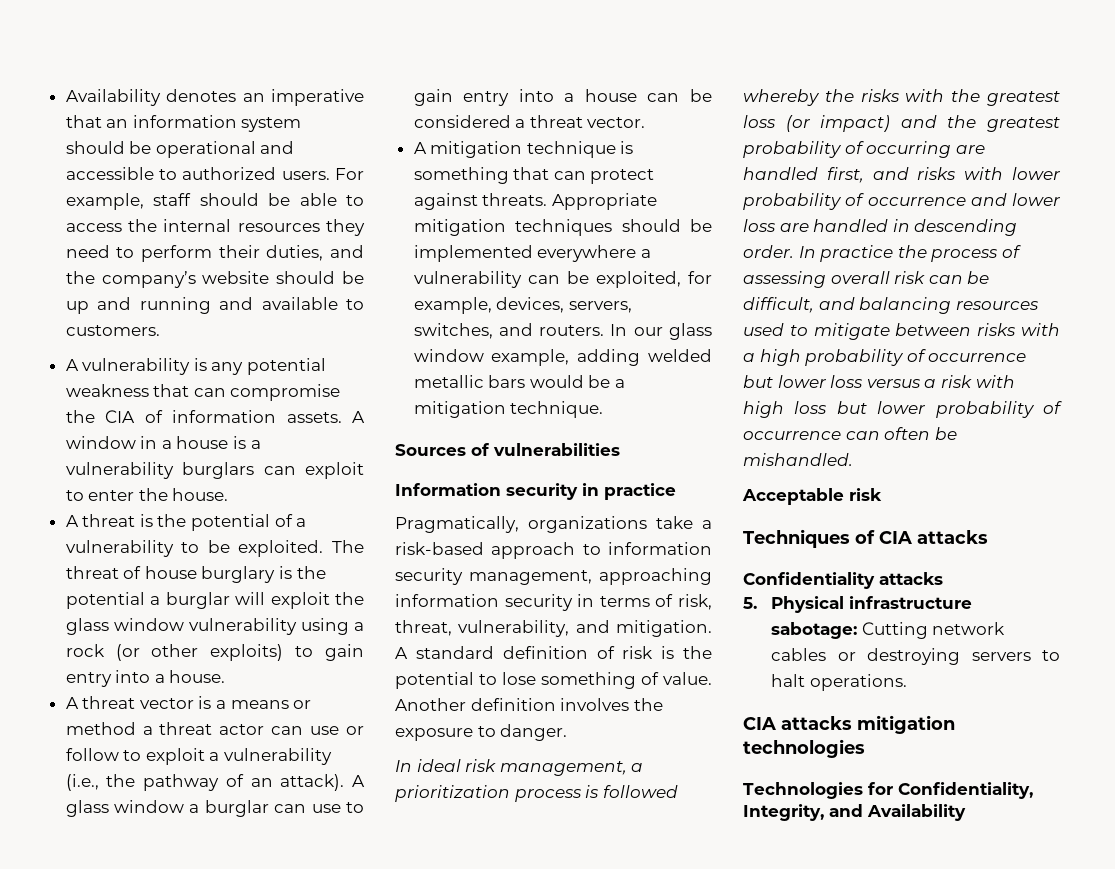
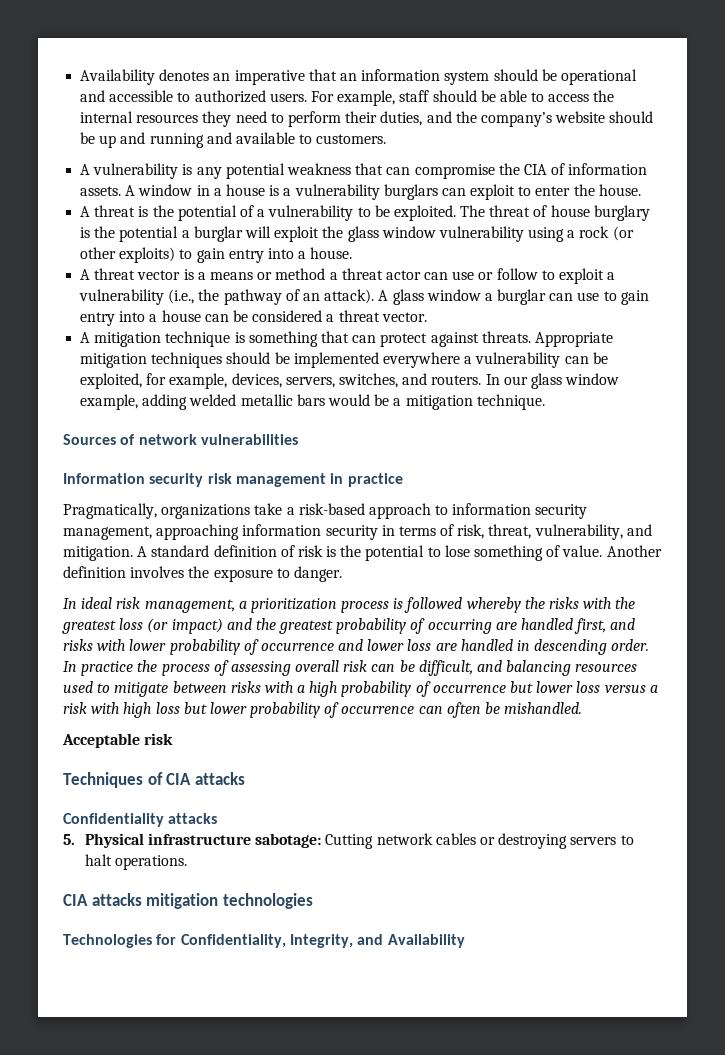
- Sources of vulnerabilities
+ Sources of network vulnerabilities
- Information security in practice
+ Information security risk management in practice

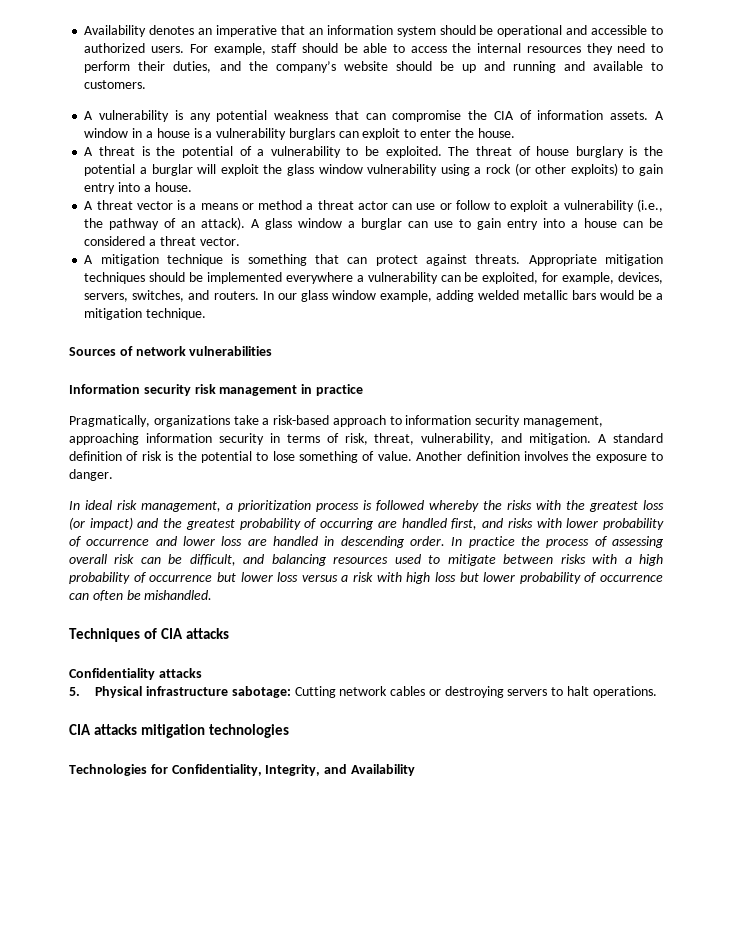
- Acceptable risk

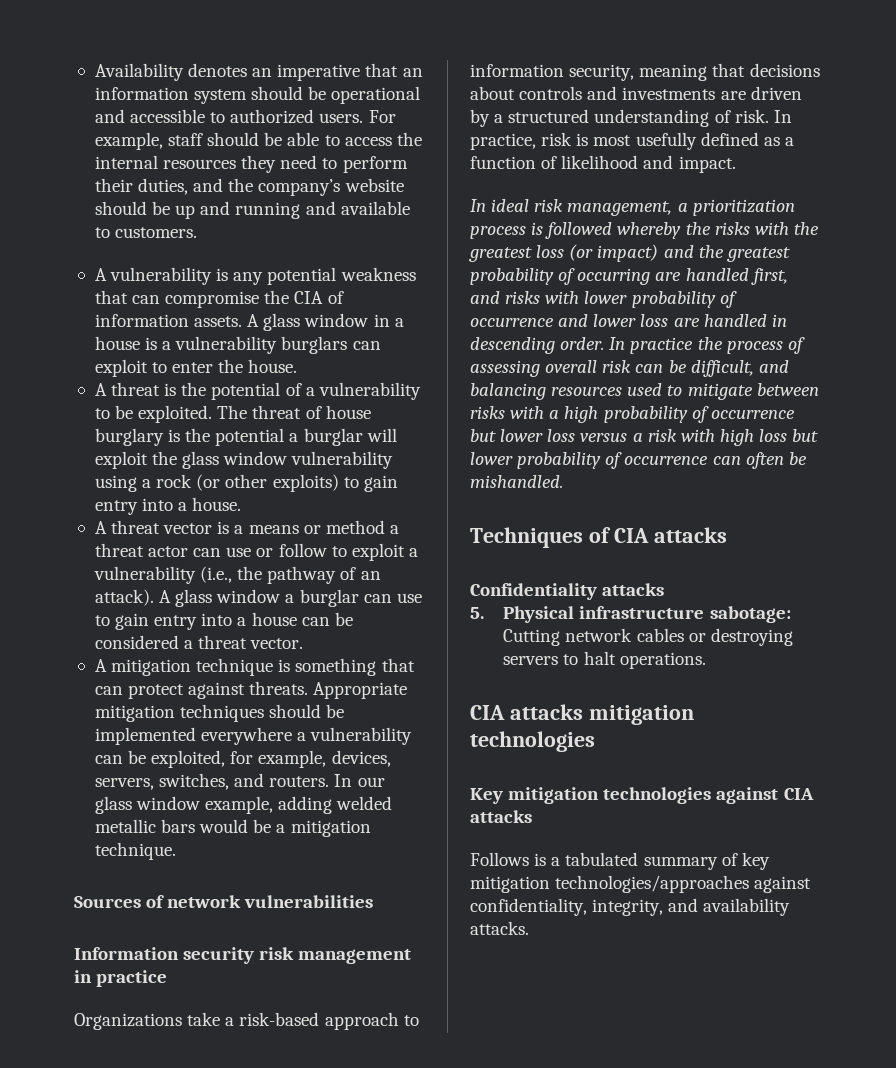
- A window in a house is a vulnerability burglars can exploit to enter the house.
+ A glass window in a house is a vulnerability burglars can exploit to enter the house.
- Pragmatically, organizations take a risk-based approach to information security management, approaching information security in terms of risk, threat, vulnerability, and mitigation. A standard definition of risk is the potential to lose something of value. Another definition involves the exposure to danger.
+ Organizations take a risk-based approach to information security, meaning that decisions about controls and investments are driven by a structured understanding of risk. In practice, risk is most usefully defined as a function of likelihood and impact.
- Technologies for Confidentiality, Integrity, and Availability
+ Key mitigation technologies against CIA attacks
+ Follows is a tabulated summary of key mitigation technologies/approaches against confidentiality, integrity, and availability attacks.

